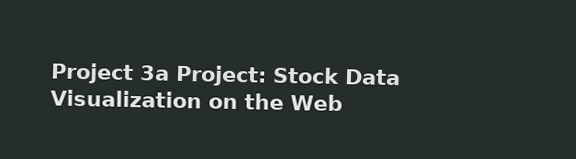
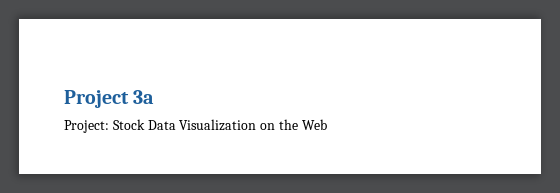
- Project 3a Project: Stock Data Visualization on the Web
+ Project 3a
+ Project: Stock Data Visualization on the Web

